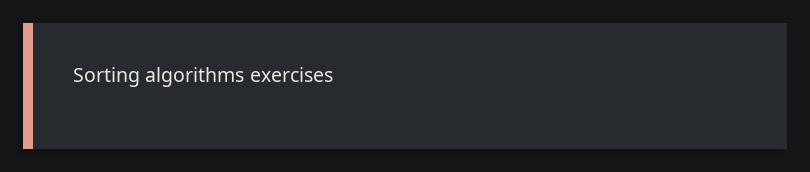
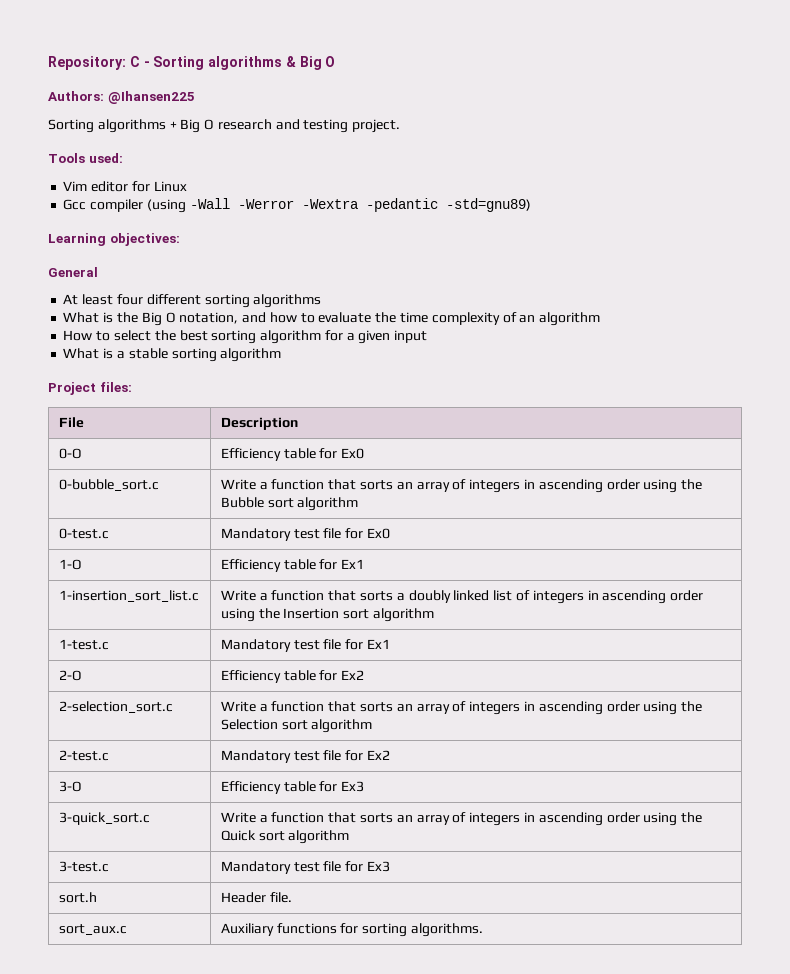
- Sorting algorithms exercises
+ Repository: C - Sorting algorithms & Big O
+ Authors: @Ihansen225
+ Sorting algorithms + Big O research and testing project.
+ Tools used:
+ Vim editor for Linux
+ Gcc compiler (using -Wall -Werror -Wextra -pedantic -std=gnu89)
+ Learning objectives:
+ General
+ At least four different sorting algorithms
+ What is the Big O notation, and how to evaluate the time complexity of an algorithm
+ How to select the best sorting algorithm for a given input
+ What is a stable sorting algorithm
+ Project files:
+ File | Description
+ 0-O | Efficiency table for Ex0
+ 0-bubble_sort.c | Write a function that sorts an array of integers in ascending order using the Bubble sort algorithm
+ 0-test.c | Mandatory test file for Ex0
+ 1-O | Efficiency table for Ex1
+ 1-insertion_sort_list.c | Write a function that sorts a doubly linked list of integers in ascending order using the Insertion sort algorithm
+ 1-test.c | Mandatory test file for Ex1
+ 2-O | Efficiency table for Ex2
+ 2-selection_sort.c | Write a function that sorts an array of integers in ascending order using the Selection sort algorithm
+ 2-test.c | Mandatory test file for Ex2
+ 3-O | Efficiency table for Ex3
+ 3-quick_sort.c | Write a function that sorts an array of integers in ascending order using the Quick sort algorithm
+ 3-test.c | Mandatory test file for Ex3
+ sort.h | Header file.
+ sort_aux.c | Auxiliary functions for sorting algorithms.

